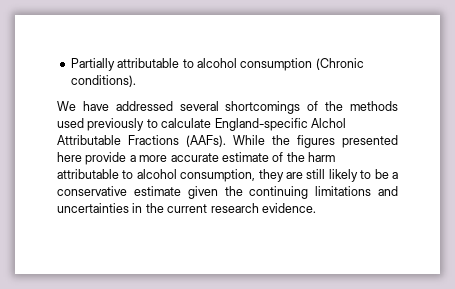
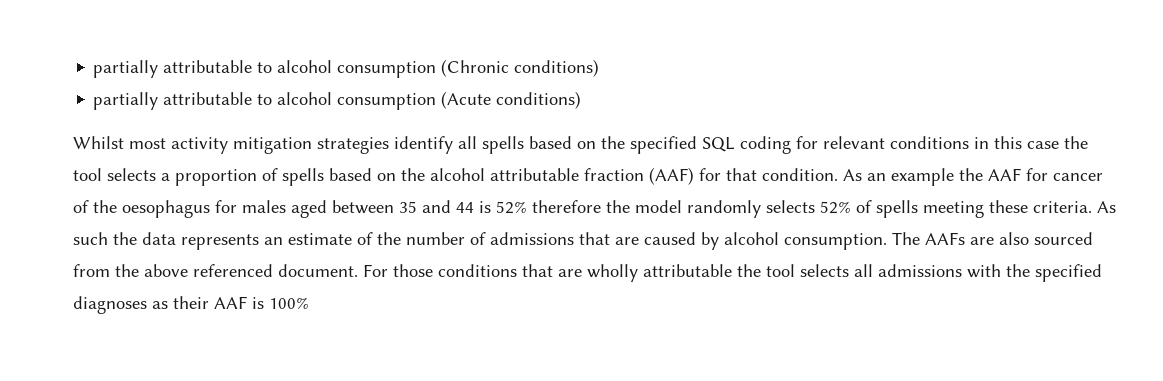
- Partially attributable to alcohol consumption (Chronic conditions).
- We have addressed several shortcomings of the methods used previously to calculate England-specific Alchol Attributable Fractions (AAFs). While the figures presented here provide a more accurate estimate of the harm attributable to alcohol consumption, they are still likely to be a conservative estimate given the continuing limitations and uncertainties in the current research evidence.
+ partially attributable to alcohol consumption (Chronic conditions)
+ partially attributable to alcohol consumption (Acute conditions)
+ Whilst most activity mitigation strategies identify all spells based on the specified SQL coding for relevant conditions in this case the tool selects a proportion of spells based on the alcohol attributable fraction (AAF) for that condition. As an example the AAF for cancer of the oesophagus for males aged between 35 and 44 is 52% therefore the model randomly selects 52% of spells meeting these criteria. As such the data represents an estimate of the number of admissions that are caused by alcohol consumption. The AAFs are also sourced from the above referenced document. For those conditions that are wholly attributable the tool selects all admissions with the specified diagnoses as their AAF is 100%

